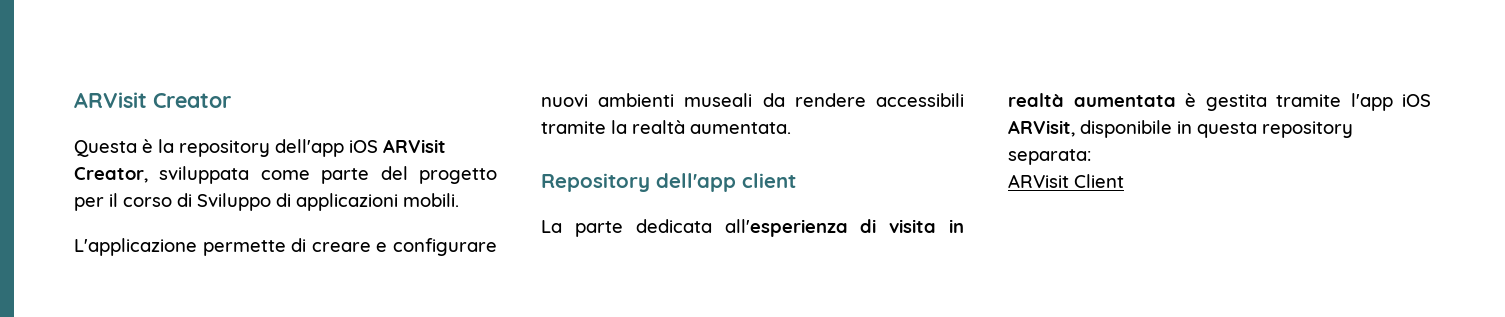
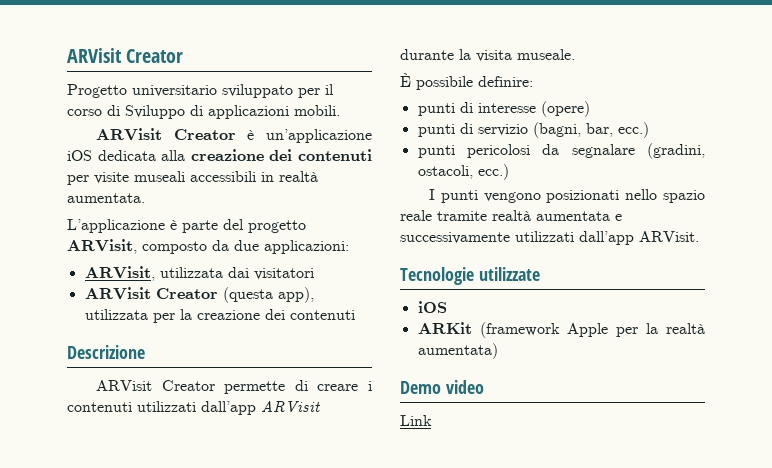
- Questa è la repository dell'app iOS ARVisit Creator, sviluppata come parte del progetto per il corso di Sviluppo di applicazioni mobili.
+ Progetto universitario sviluppato per il corso di Sviluppo di applicazioni mobili.
- L'applicazione permette di creare e configurare nuovi ambienti museali da rendere accessibili tramite la realtà aumentata.
- Repository dell'app client
- La parte dedicata all'esperienza di visita in realtà aumentata è gestita tramite l'app iOS ARVisit, disponibile in questa repository separata:
- ARVisit Client
+ ARVisit Creator è un’applicazione iOS dedicata alla creazione dei contenuti per visite museali accessibili in realtà aumentata.
+ L’applicazione è parte del progetto ARVisit, composto da due applicazioni:
+ ARVisit, utilizzata dai visitatori
+ ARVisit Creator (questa app), utilizzata per la creazione dei contenuti
+ Descrizione
+ ARVisit Creator permette di creare i contenuti utilizzati dall’app ARVisit durante la visita museale.
+ È possibile definire:
+ punti di interesse (opere)
+ punti di servizio (bagni, bar, ecc.)
+ punti pericolosi da segnalare (gradini, ostacoli, ecc.)
+ I punti vengono posizionati nello spazio reale tramite realtà aumentata e successivamente utilizzati dall’app ARVisit.
+ Tecnologie utilizzate
+ iOS
+ ARKit (framework Apple per la realtà aumentata)
+ Demo video
+ Link

